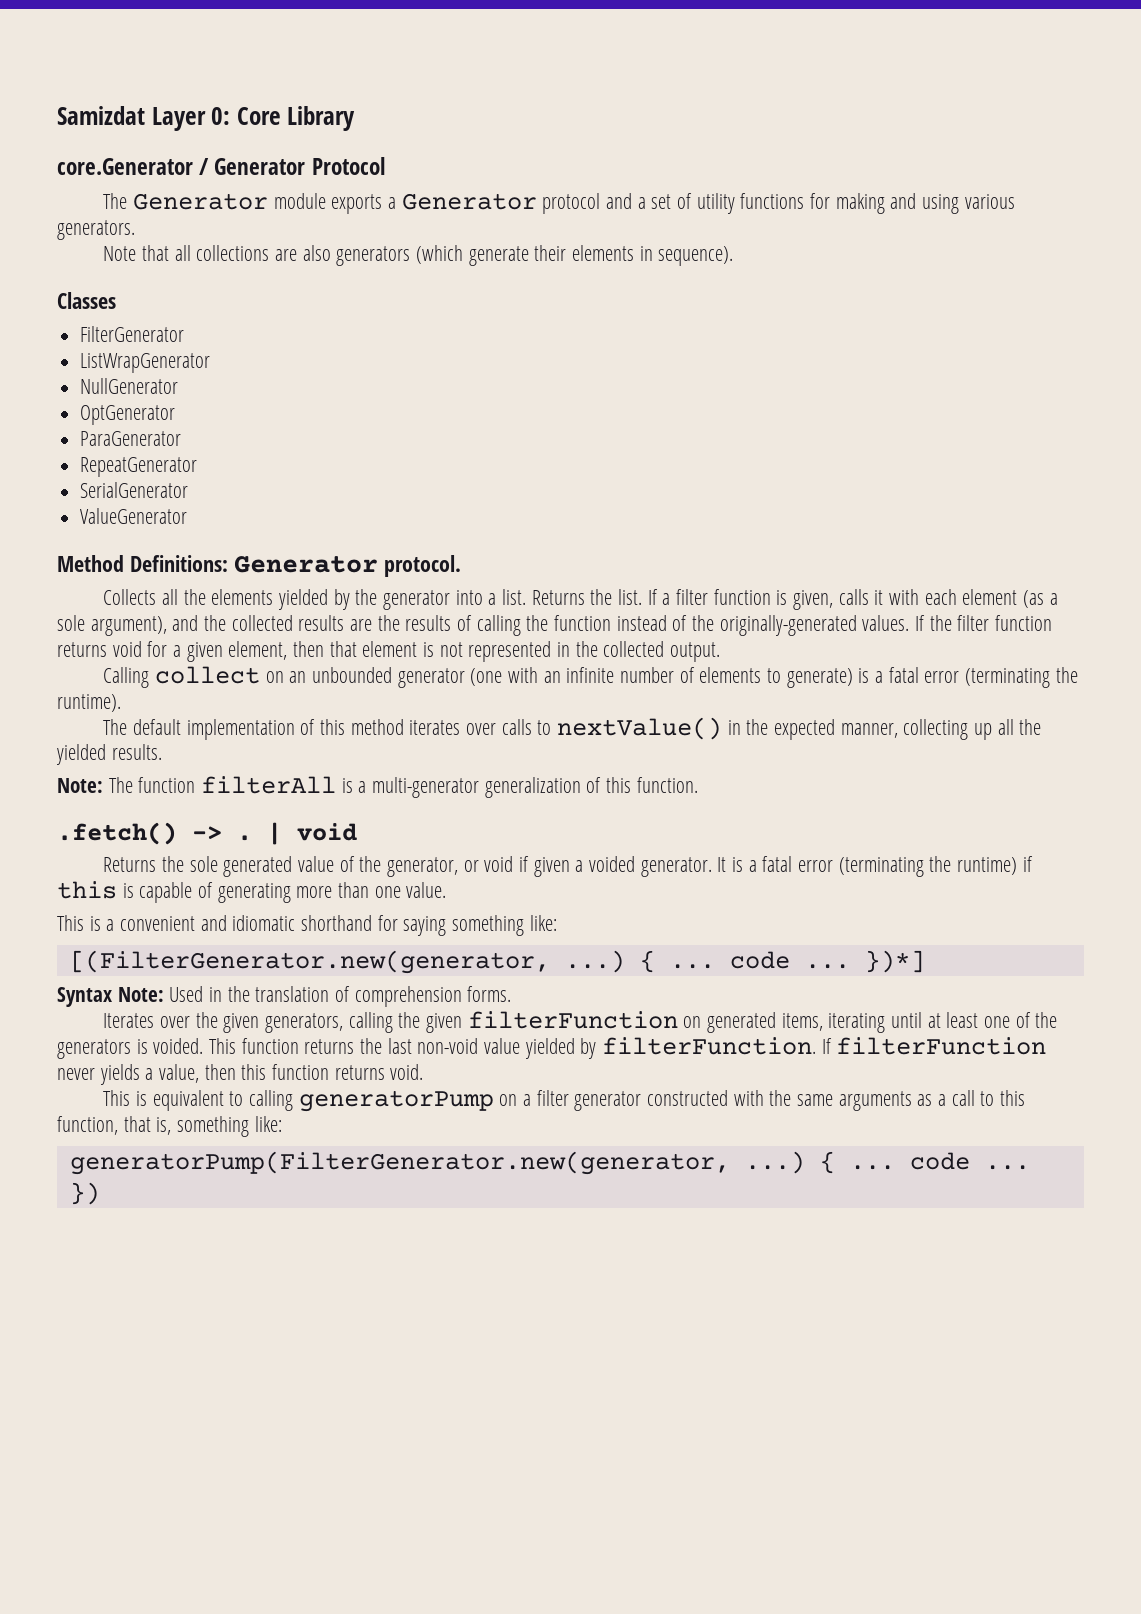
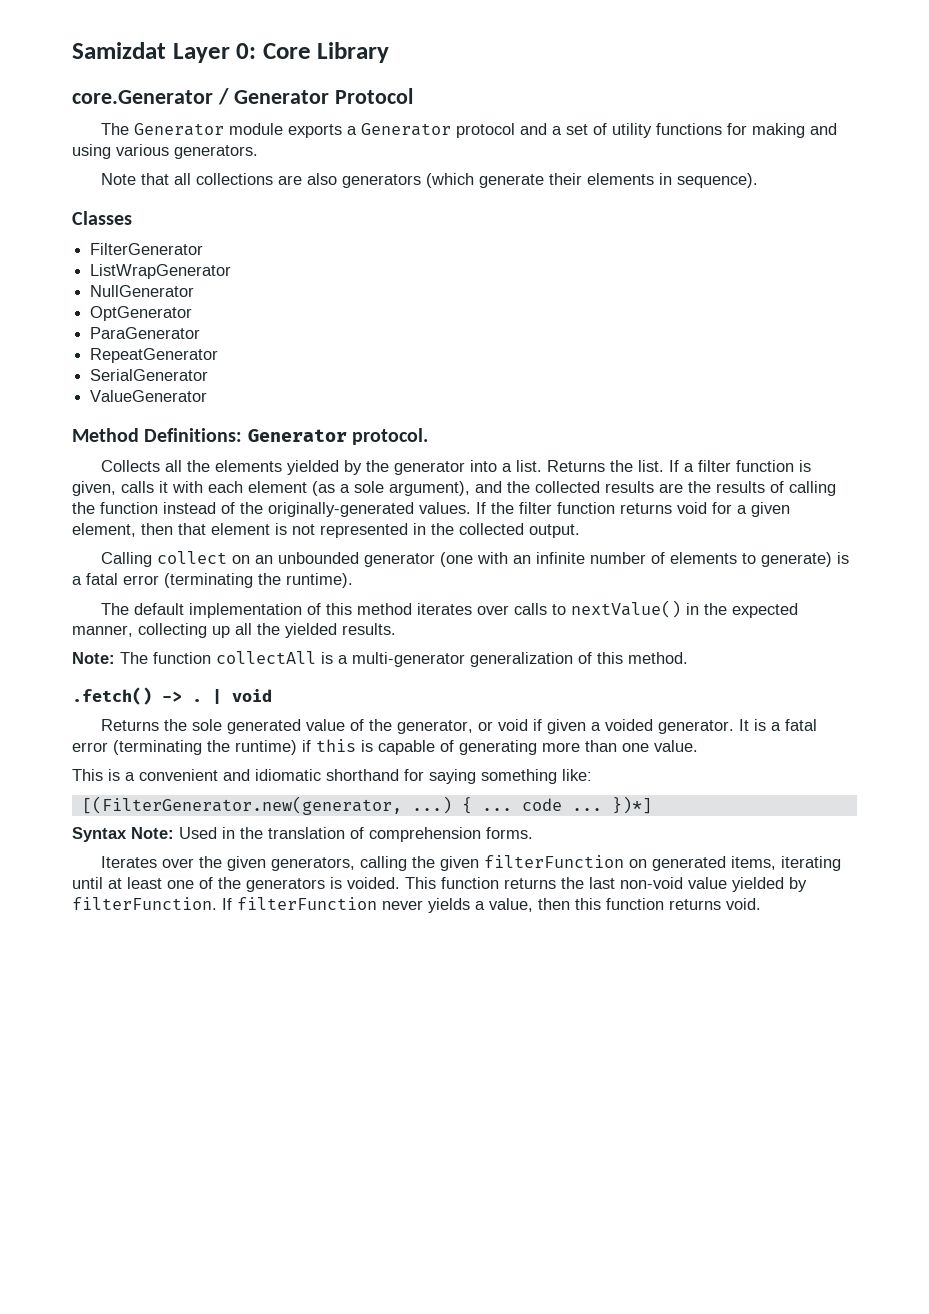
- Note: The function filterAll is a multi-generator generalization of this function.
+ Note: The function collectAll is a multi-generator generalization of this method.
- This is equivalent to calling generatorPump on a filter generator constructed with the same arguments as a call to this function, that is, something like:
- generatorPump(FilterGenerator.new(generator, ...) { ... code ... })

